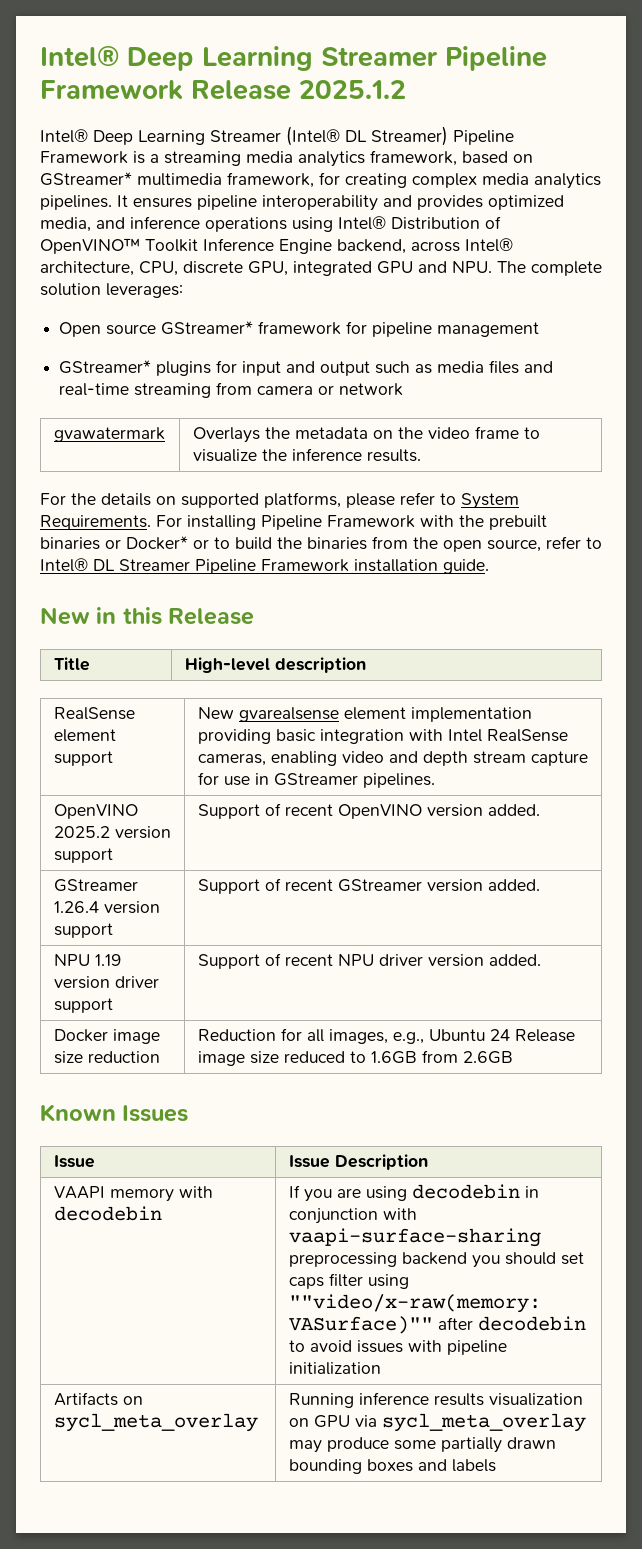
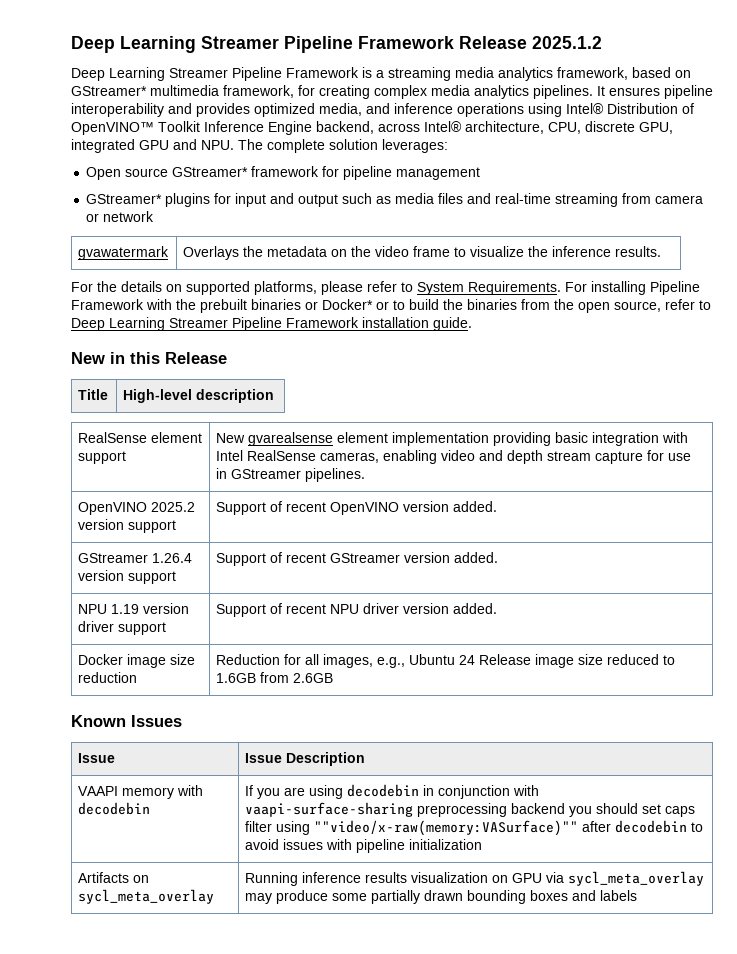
- Intel® Deep Learning Streamer Pipeline Framework Release 2025.1.2
+ Deep Learning Streamer Pipeline Framework Release 2025.1.2
- Intel® Deep Learning Streamer (Intel® DL Streamer) Pipeline Framework is a streaming media analytics framework, based on GStreamer* multimedia framework, for creating complex media analytics pipelines.
+ Deep Learning Streamer Pipeline Framework is a streaming media analytics framework, based on GStreamer* multimedia framework, for creating complex media analytics pipelines.
- For installing Pipeline Framework with the prebuilt binaries or Docker* or to build the binaries from the open source, refer to Intel® DL Streamer Pipeline Framework installation guide.
+ For installing Pipeline Framework with the prebuilt binaries or Docker* or to build the binaries from the open source, refer to Deep Learning Streamer Pipeline Framework installation guide.

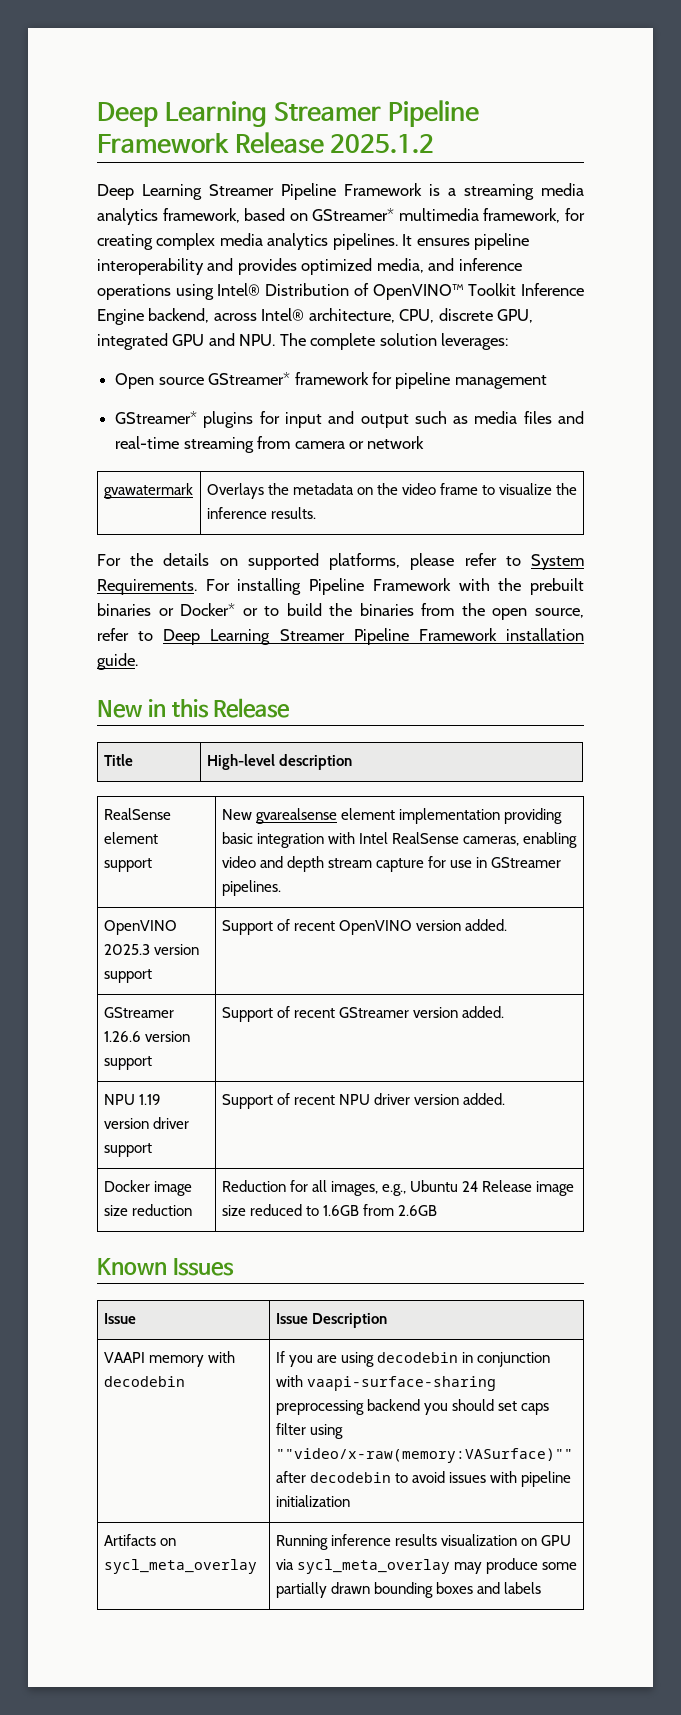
- OpenVINO 2025.2 version support | Support of recent OpenVINO version added.
+ OpenVINO 2025.3 version support | Support of recent OpenVINO version added.
- GStreamer 1.26.4 version support | Support of recent GStreamer version added.
+ GStreamer 1.26.6 version support | Support of recent GStreamer version added.

